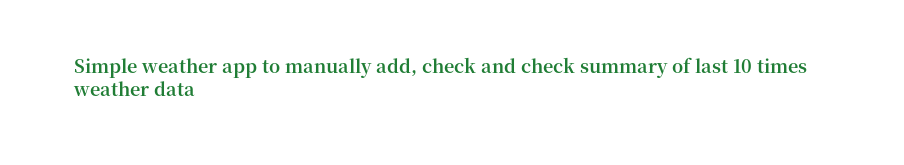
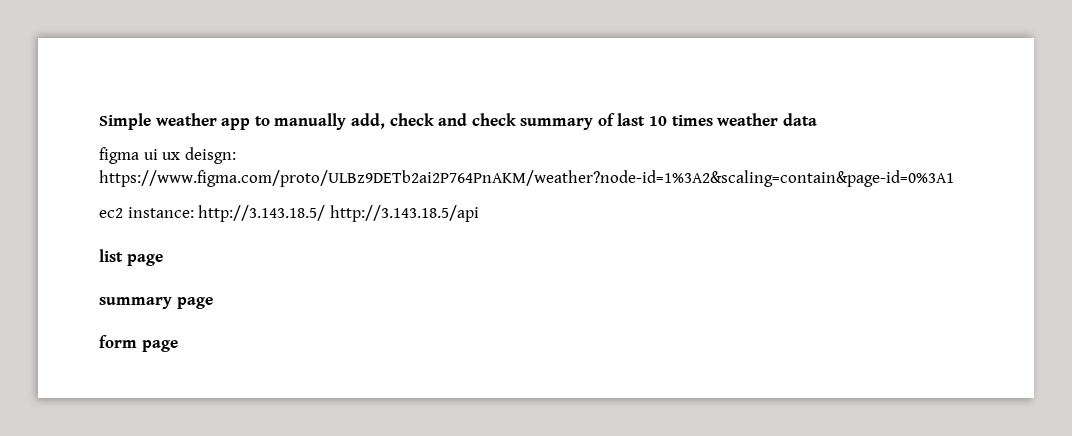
+ figma ui ux deisgn: https://www.figma.com/proto/ULBz9DETb2ai2P764PnAKM/weather?node-id=1%3A2&scaling=contain&page-id=0%3A1
+ ec2 instance: http://3.143.18.5/ http://3.143.18.5/api
+ list page
+ summary page
+ form page

